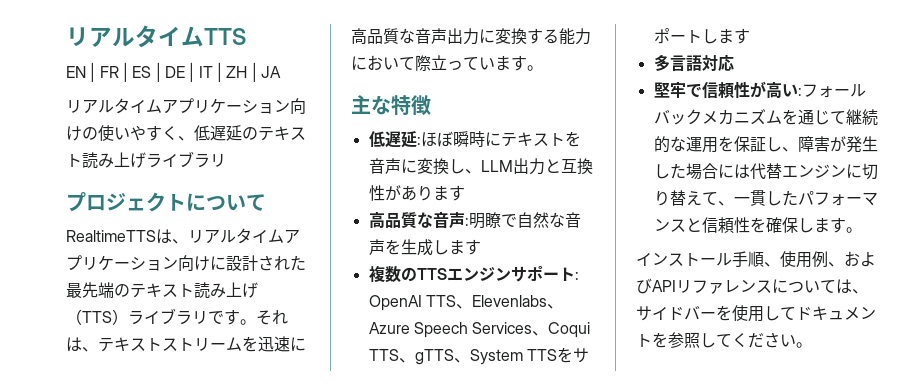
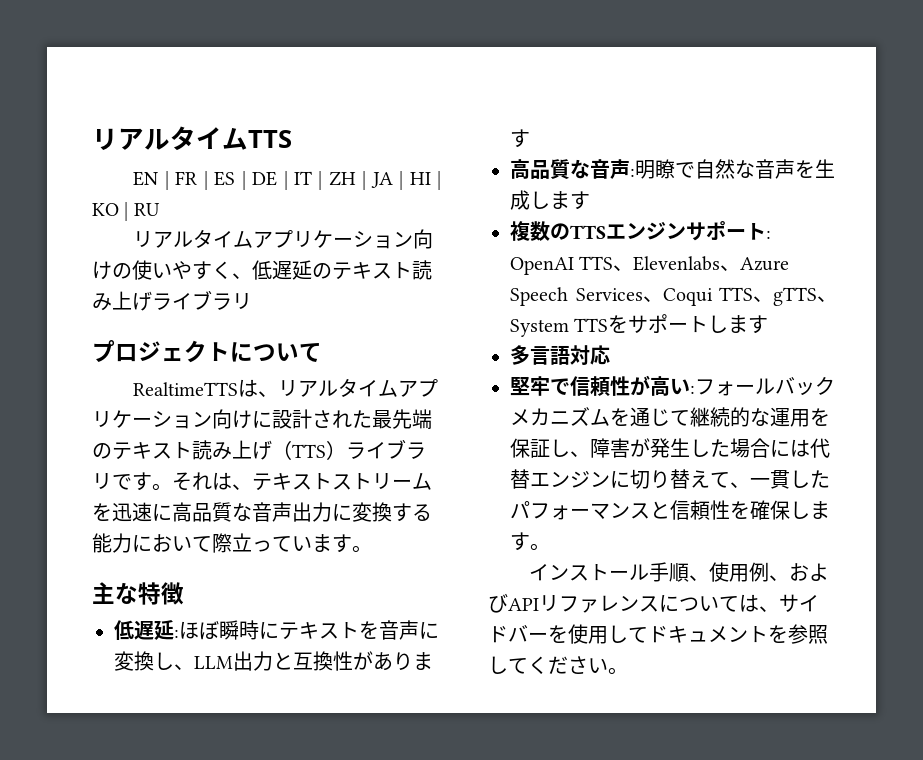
- EN | FR | ES | DE | IT | ZH | JA
+ EN | FR | ES | DE | IT | ZH | JA | HI | KO | RU

